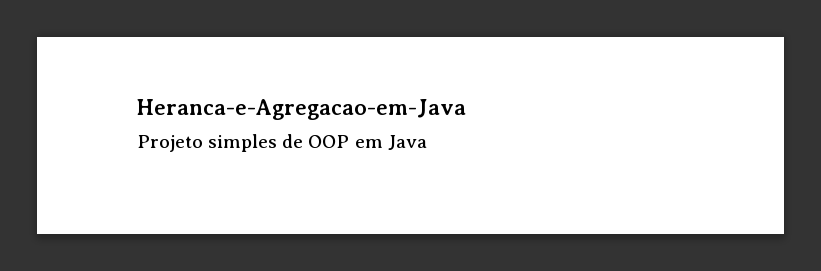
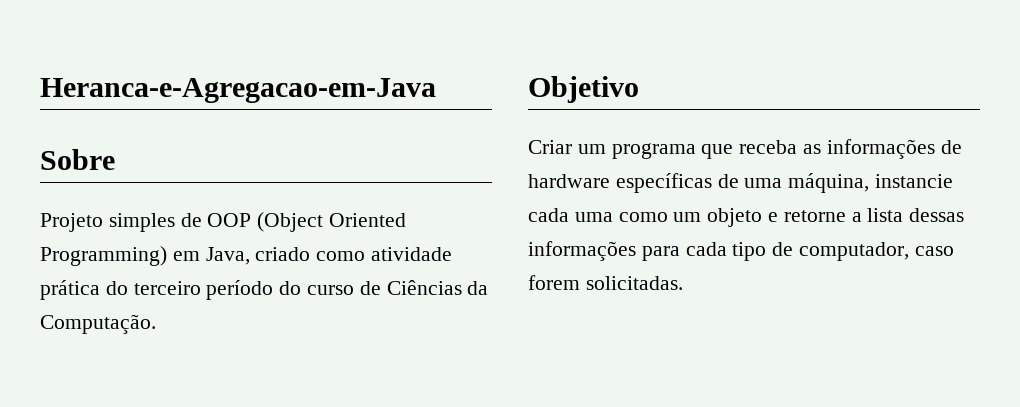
+ Sobre
- Projeto simples de OOP em Java
+ Projeto simples de OOP (Object Oriented Programming) em Java, criado como atividade prática do terceiro período do curso de Ciências da Computação.
+ Objetivo
+ Criar um programa que receba as informações de hardware específicas de uma máquina, instancie cada uma como um objeto e retorne a lista dessas informações para cada tipo de computador, caso forem solicitadas.

